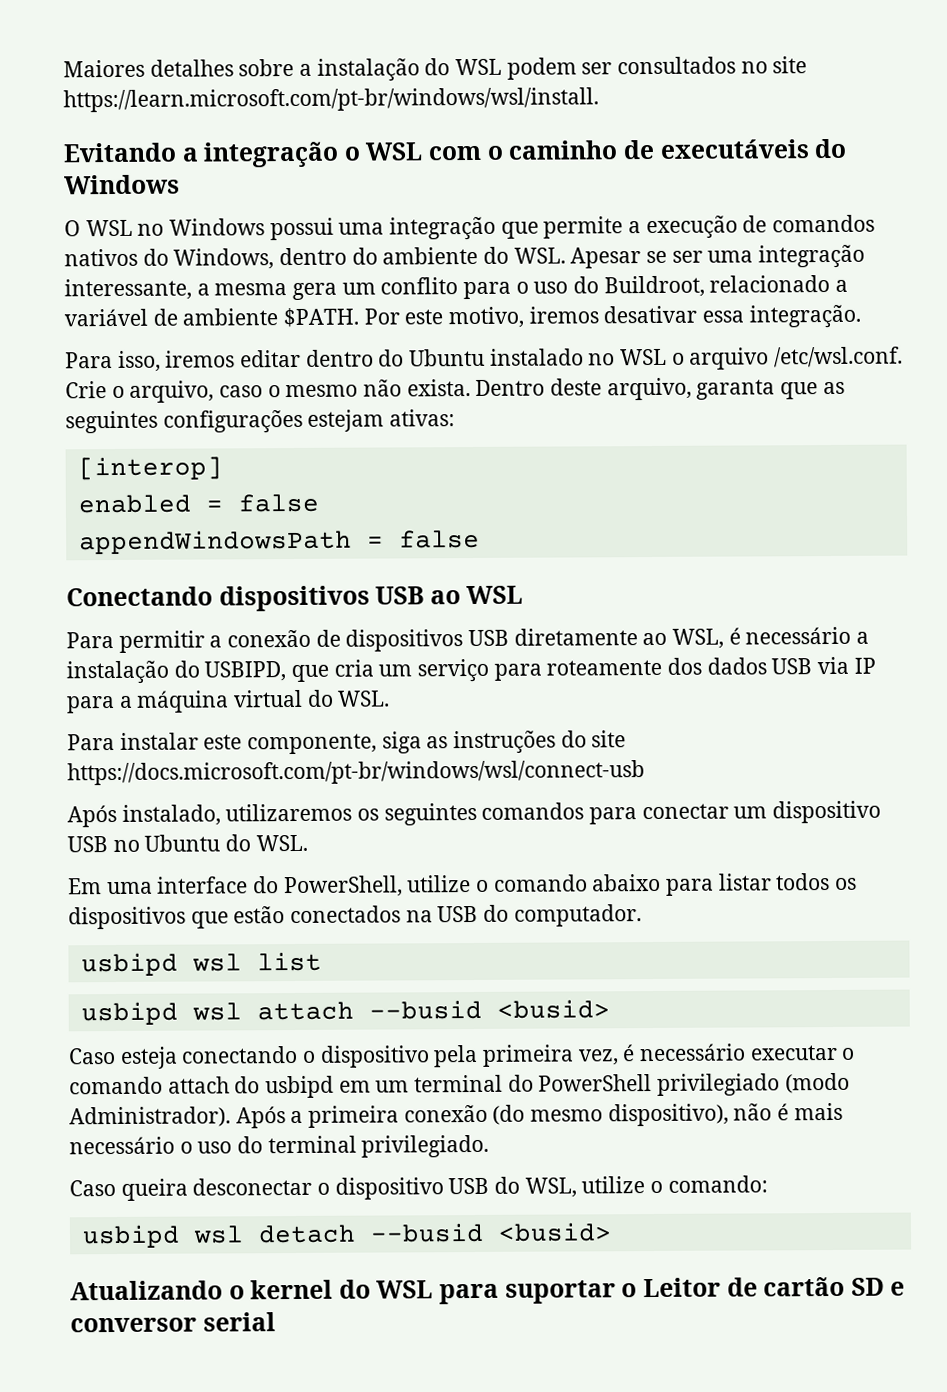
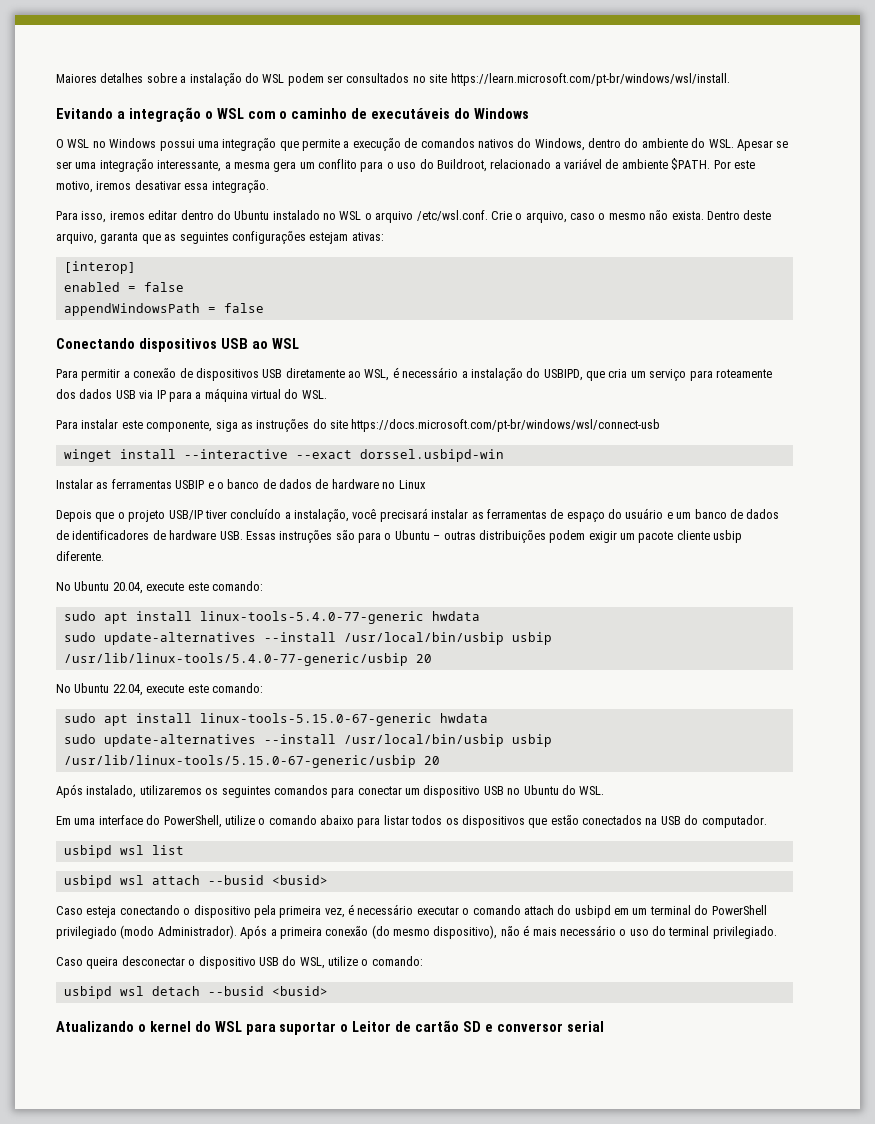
+ winget install --interactive --exact dorssel.usbipd-win
+ Instalar as ferramentas USBIP e o banco de dados de hardware no Linux
+ Depois que o projeto USB/IP tiver concluído a instalação, você precisará instalar as ferramentas de espaço do usuário e um banco de dados de identificadores de hardware USB. Essas instruções são para o Ubuntu – outras distribuições podem exigir um pacote cliente usbip diferente.
+ No Ubuntu 20.04, execute este comando:
+ sudo apt install linux-tools-5.4.0-77-generic hwdata
+ sudo update-alternatives --install /usr/local/bin/usbip usbip /usr/lib/linux-tools/5.4.0-77-generic/usbip 20
+ No Ubuntu 22.04, execute este comando:
+ sudo apt install linux-tools-5.15.0-67-generic hwdata
+ sudo update-alternatives --install /usr/local/bin/usbip usbip /usr/lib/linux-tools/5.15.0-67-generic/usbip 20

